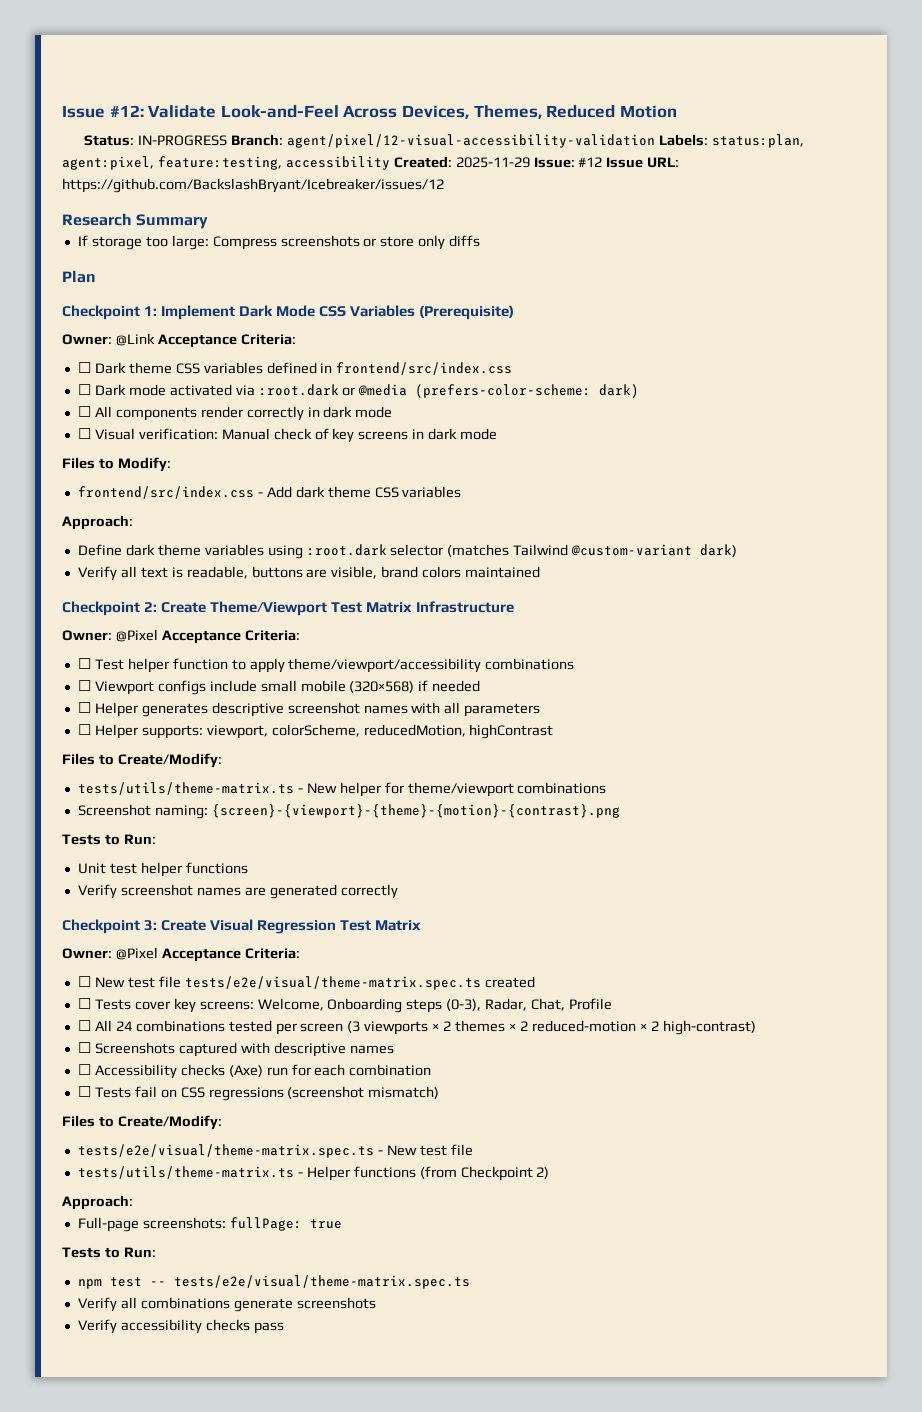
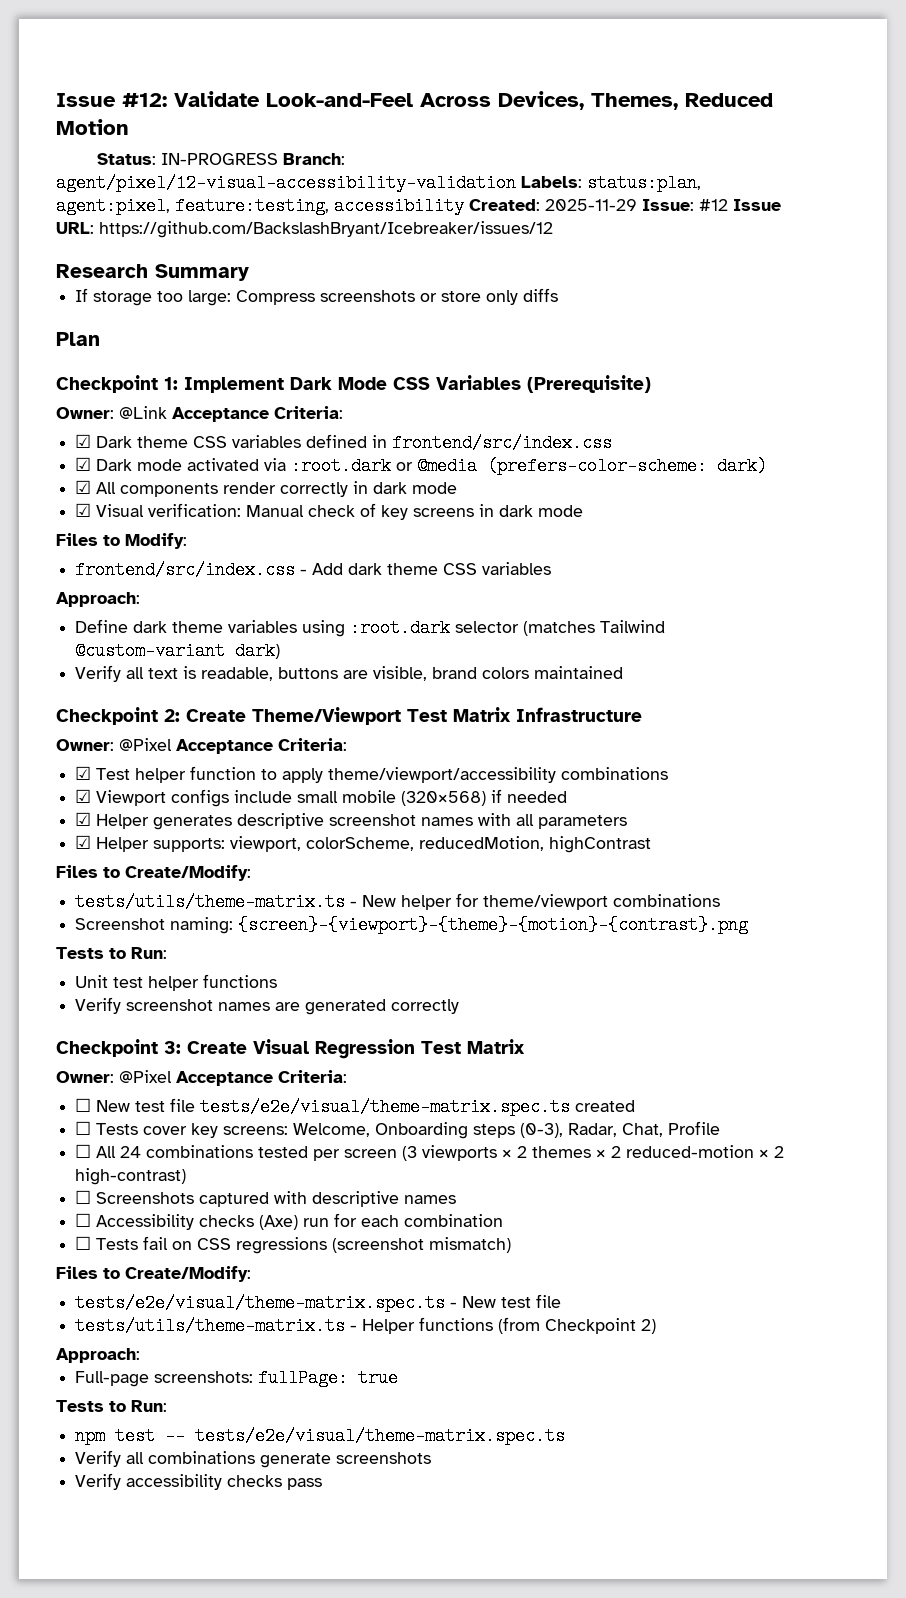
- ☐ Dark theme CSS variables defined in frontend/src/index.css
+ ☑ Dark theme CSS variables defined in frontend/src/index.css
- ☐ Dark mode activated via :root.dark or @media (prefers-color-scheme: dark)
+ ☑ Dark mode activated via :root.dark or @media (prefers-color-scheme: dark)
- ☐ All components render correctly in dark mode
+ ☑ All components render correctly in dark mode
- ☐ Visual verification: Manual check of key screens in dark mode
+ ☑ Visual verification: Manual check of key screens in dark mode
- ☐ Test helper function to apply theme/viewport/accessibility combinations
+ ☑ Test helper function to apply theme/viewport/accessibility combinations
- ☐ Viewport configs include small mobile (320×568) if needed
+ ☑ Viewport configs include small mobile (320×568) if needed
- ☐ Helper generates descriptive screenshot names with all parameters
+ ☑ Helper generates descriptive screenshot names with all parameters
- ☐ Helper supports: viewport, colorScheme, reducedMotion, highContrast
+ ☑ Helper supports: viewport, colorScheme, reducedMotion, highContrast

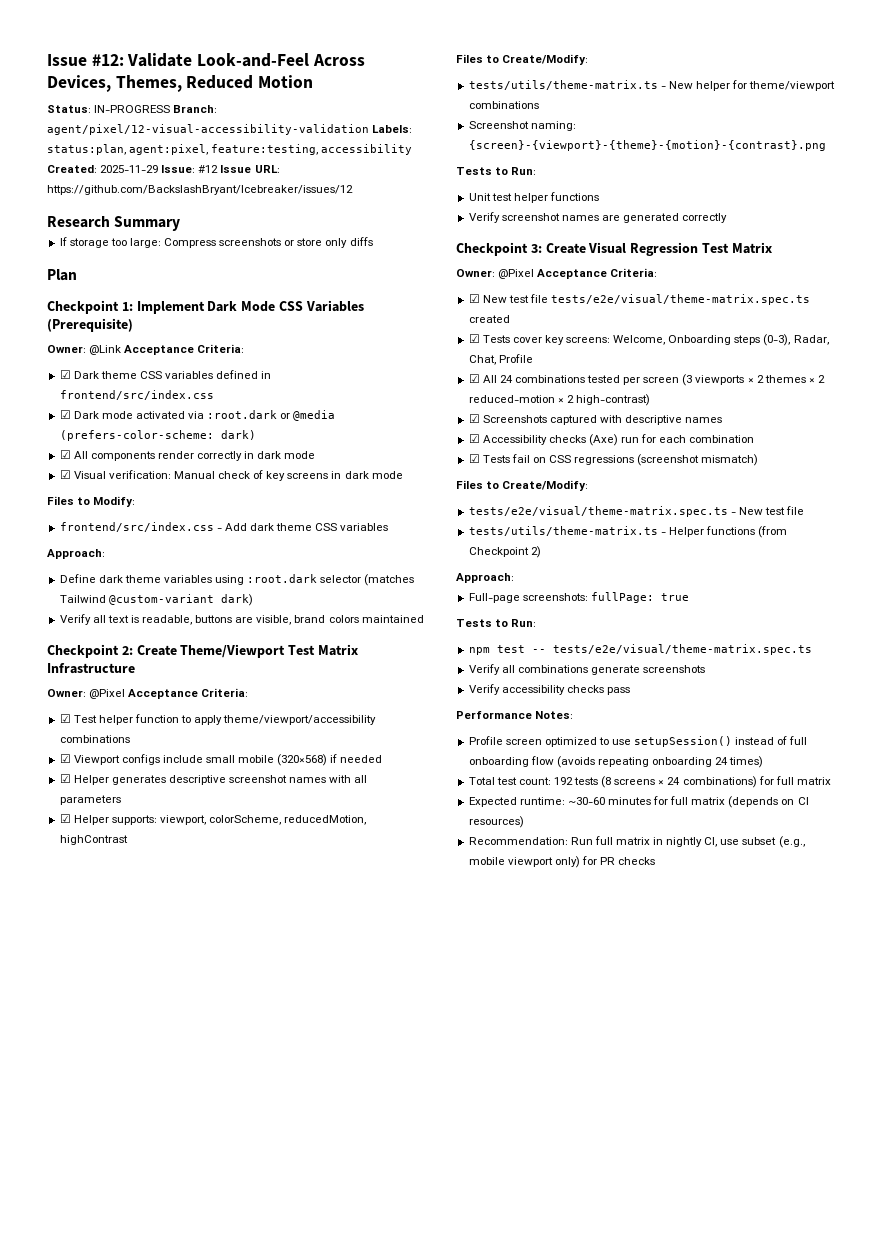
- ☐ New test file tests/e2e/visual/theme-matrix.spec.ts created
+ ☑ New test file tests/e2e/visual/theme-matrix.spec.ts created
- ☐ Tests cover key screens: Welcome, Onboarding steps (0-3), Radar, Chat, Profile
+ ☑ Tests cover key screens: Welcome, Onboarding steps (0-3), Radar, Chat, Profile
- ☐ All 24 combinations tested per screen (3 viewports × 2 themes × 2 reduced-motion × 2 high-contrast)
+ ☑ All 24 combinations tested per screen (3 viewports × 2 themes × 2 reduced-motion × 2 high-contrast)
- ☐ Screenshots captured with descriptive names
+ ☑ Screenshots captured with descriptive names
- ☐ Accessibility checks (Axe) run for each combination
+ ☑ Accessibility checks (Axe) run for each combination
- ☐ Tests fail on CSS regressions (screenshot mismatch)
+ ☑ Tests fail on CSS regressions (screenshot mismatch)
+ Performance Notes:
+ Profile screen optimized to use setupSession() instead of full onboarding flow (avoids repeating onboarding 24 times)
+ Total test count: 192 tests (8 screens × 24 combinations) for full matrix
+ Expected runtime: ~30-60 minutes for full matrix (depends on CI resources)
+ Recommendation: Run full matrix in nightly CI, use subset (e.g., mobile viewport only) for PR checks

